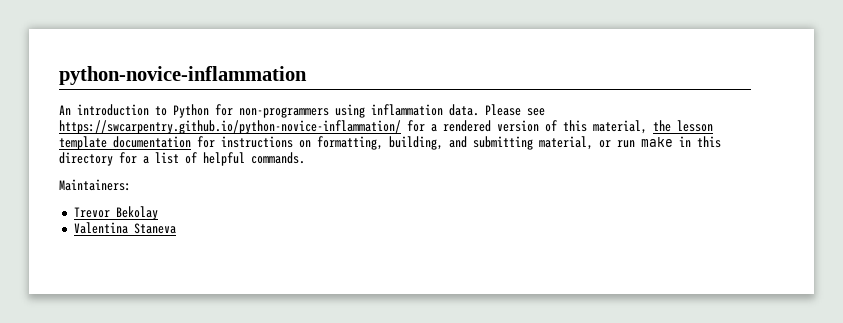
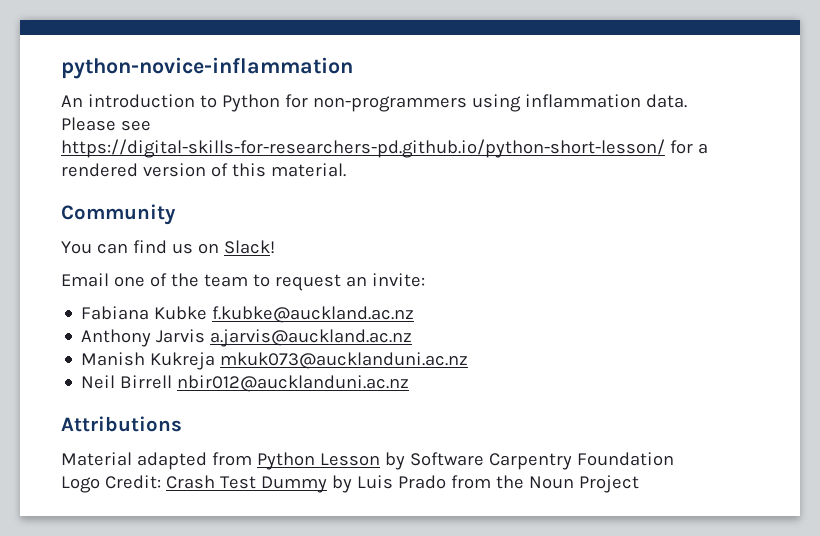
- An introduction to Python for non-programmers using inflammation data. Please see https://swcarpentry.github.io/python-novice-inflammation/ for a rendered version of this material, the lesson template documentation for instructions on formatting, building, and submitting material, or run make in this directory for a list of helpful commands.
- Maintainers:
- Trevor Bekolay
- Valentina Staneva
+ An introduction to Python for non-programmers using inflammation data.
+ Please see https://digital-skills-for-researchers-pd.github.io/python-short-lesson/ for a rendered version of this material.
+ Community
+ You can find us on Slack!
+ Email one of the team to request an invite:
+ Fabiana Kubke f.kubke@auckland.ac.nz
+ Anthony Jarvis a.jarvis@auckland.ac.nz
+ Manish Kukreja mkuk073@aucklanduni.ac.nz
+ Neil Birrell nbir012@aucklanduni.ac.nz
+ Attributions
+ Material adapted from Python Lesson by Software Carpentry Foundation
+ Logo Credit: Crash Test Dummy by Luis Prado from the Noun Project

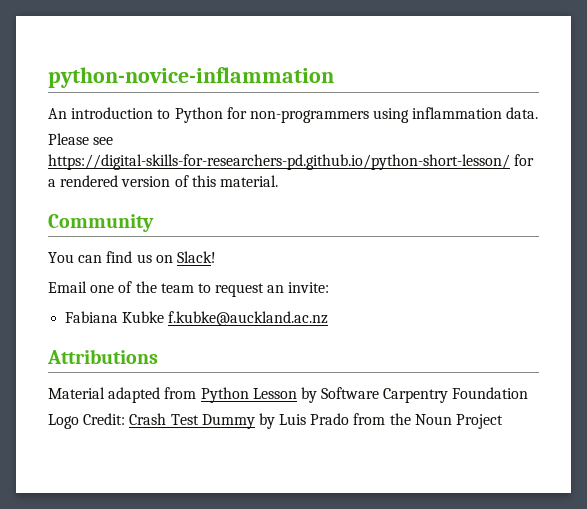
- Anthony Jarvis a.jarvis@auckland.ac.nz
- Manish Kukreja mkuk073@aucklanduni.ac.nz
- Neil Birrell nbir012@aucklanduni.ac.nz

